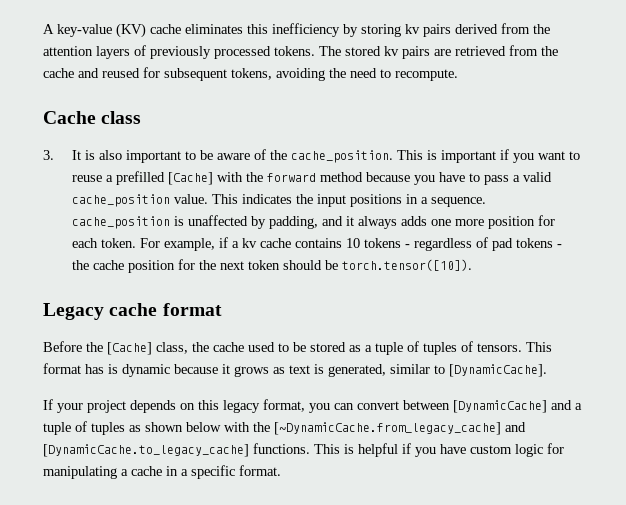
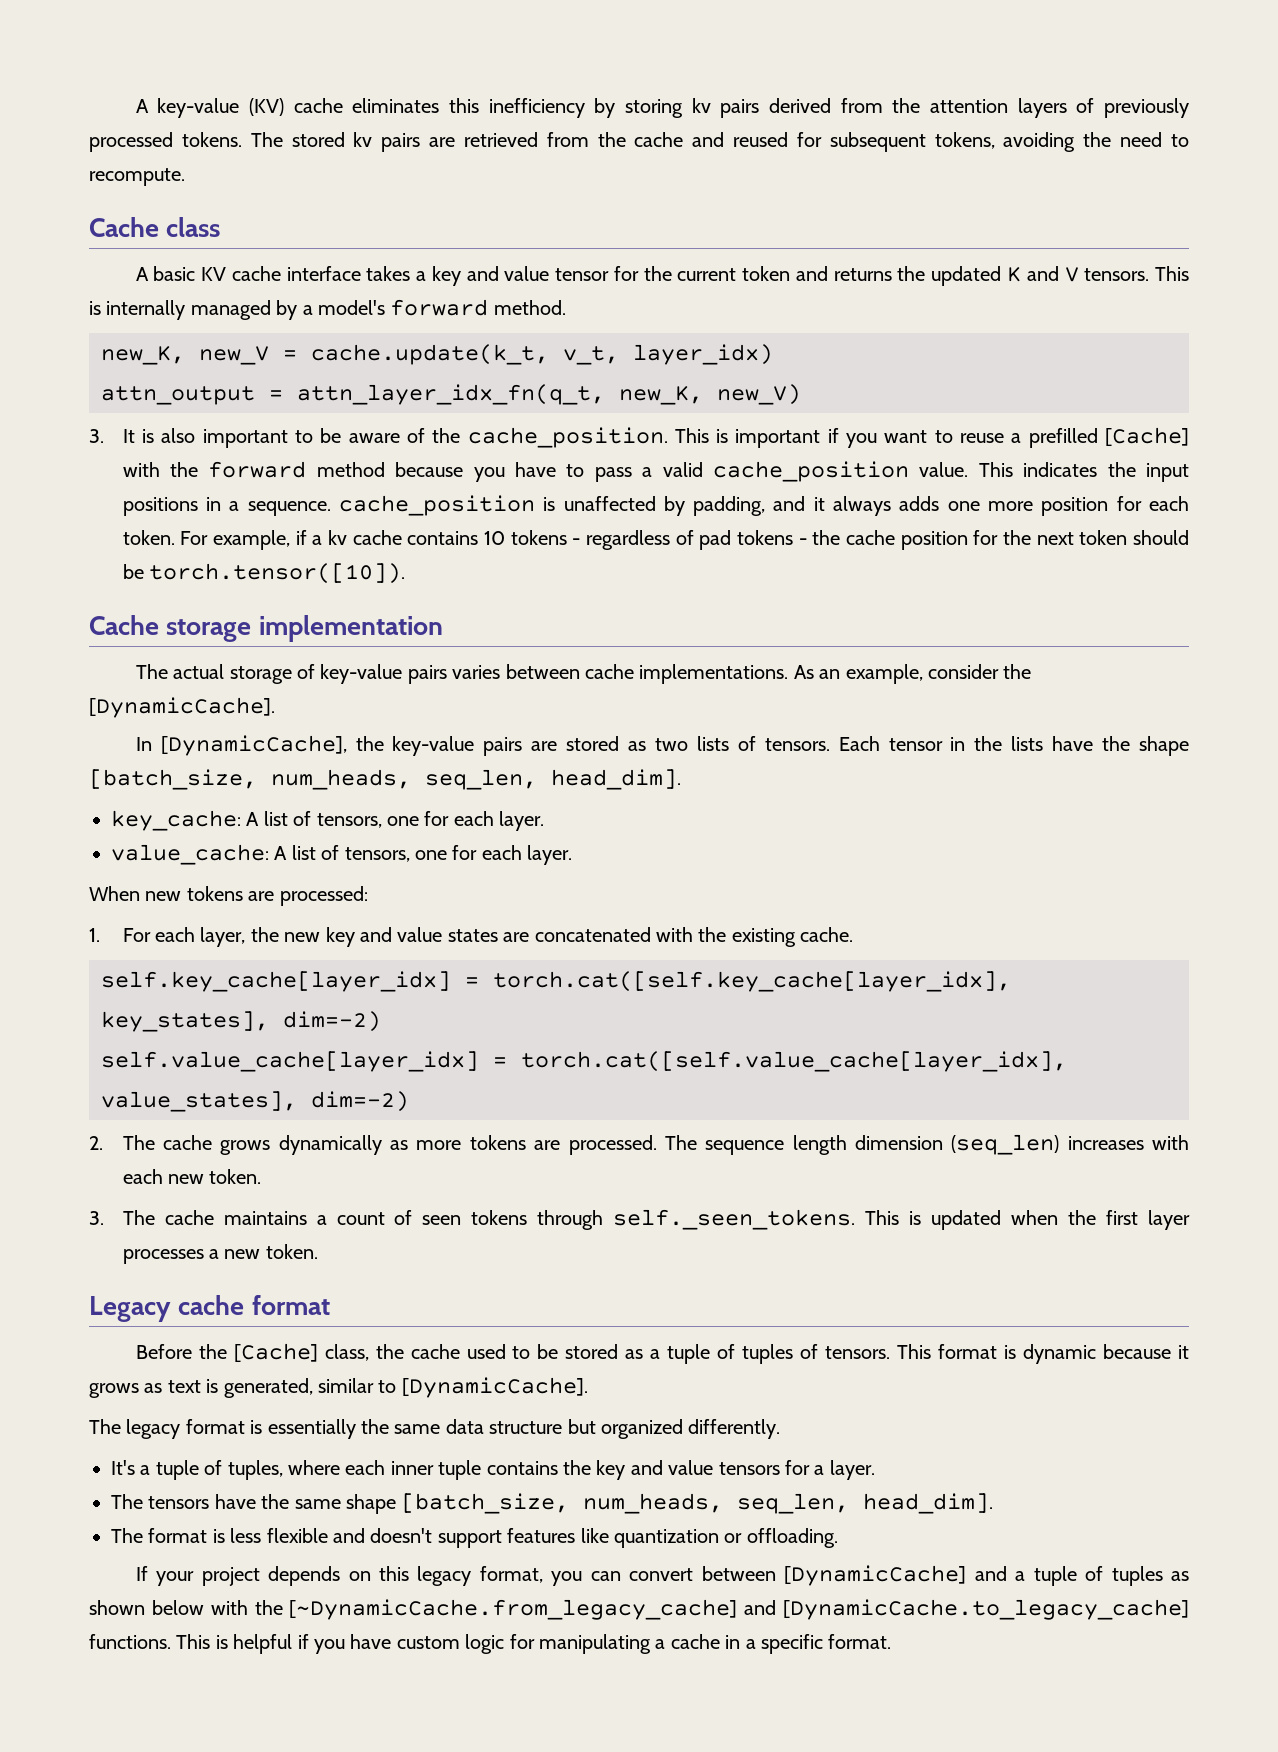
+ A basic KV cache interface takes a key and value tensor for the current token and returns the updated K and V tensors. This is internally managed by a model's forward method.
+ new_K, new_V = cache.update(k_t, v_t, layer_idx)
+ attn_output = attn_layer_idx_fn(q_t, new_K, new_V)
+ Cache storage implementation
+ The actual storage of key-value pairs varies between cache implementations. As an example, consider the [DynamicCache].
+ In [DynamicCache], the key-value pairs are stored as two lists of tensors. Each tensor in the lists have the shape [batch_size, num_heads, seq_len, head_dim].
+ key_cache: A list of tensors, one for each layer.
+ value_cache: A list of tensors, one for each layer.
+ When new tokens are processed:
+ 1. For each layer, the new key and value states are concatenated with the existing cache.
+ self.key_cache[layer_idx] = torch.cat([self.key_cache[layer_idx], key_states], dim=-2)
+ self.value_cache[layer_idx] = torch.cat([self.value_cache[layer_idx], value_states], dim=-2)
+ 2. The cache grows dynamically as more tokens are processed. The sequence length dimension (seq_len) increases with each new token.
+ 3. The cache maintains a count of seen tokens through self._seen_tokens. This is updated when the first layer processes a new token.
- This format has is dynamic because it grows as text is generated, similar to [DynamicCache].
+ This format is dynamic because it grows as text is generated, similar to [DynamicCache].
+ The legacy format is essentially the same data structure but organized differently.
+ It's a tuple of tuples, where each inner tuple contains the key and value tensors for a layer.
+ The tensors have the same shape [batch_size, num_heads, seq_len, head_dim].
+ The format is less flexible and doesn't support features like quantization or offloading.

